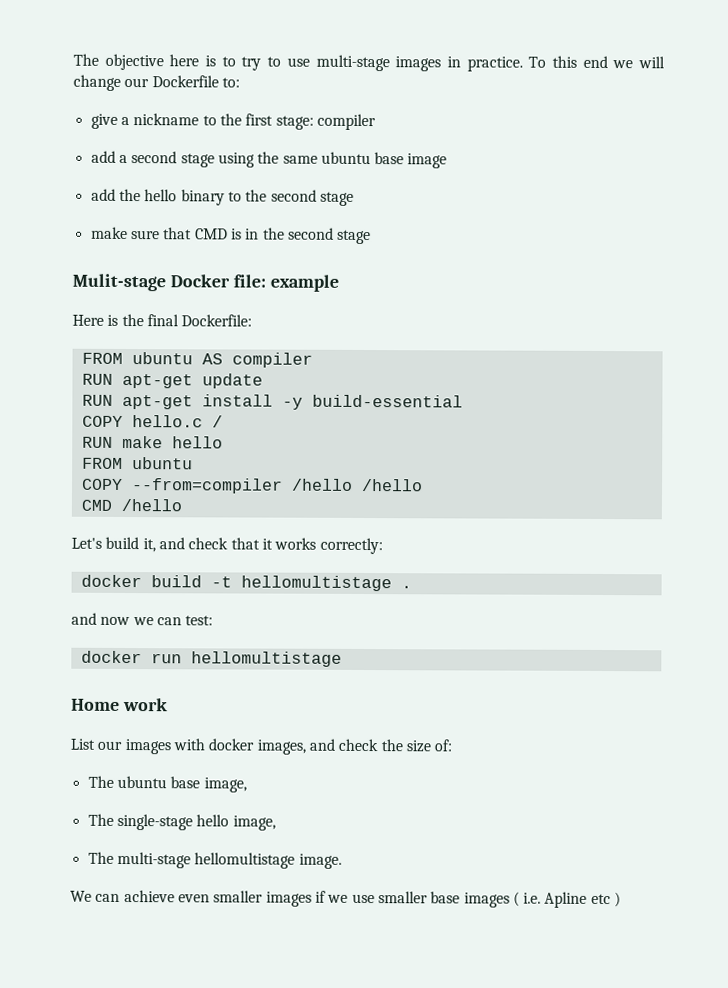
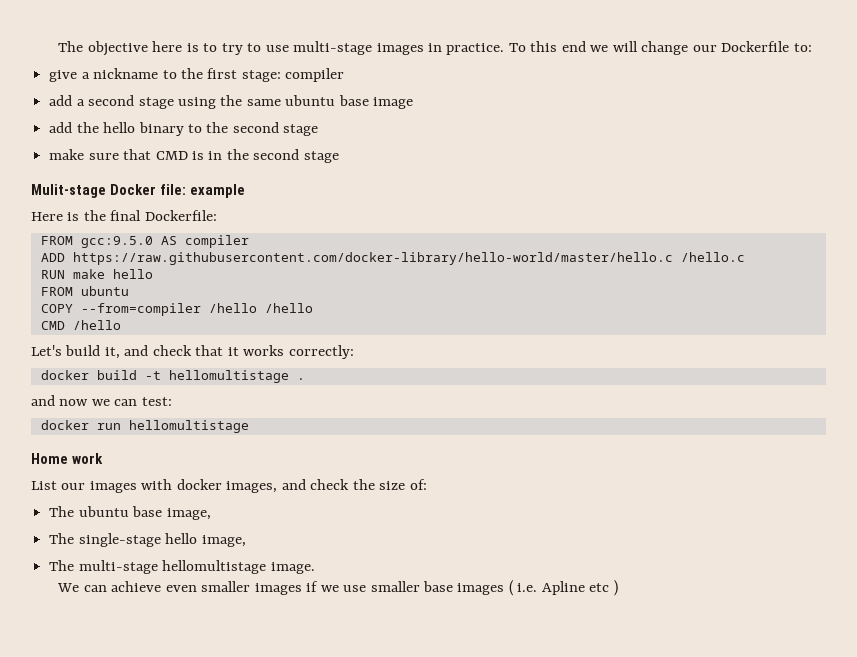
- FROM ubuntu AS compiler
+ FROM gcc:9.5.0 AS compiler
- RUN apt-get update
- RUN apt-get install -y build-essential
- COPY hello.c /
+ ADD https://raw.githubusercontent.com/docker-library/hello-world/master/hello.c /hello.c

